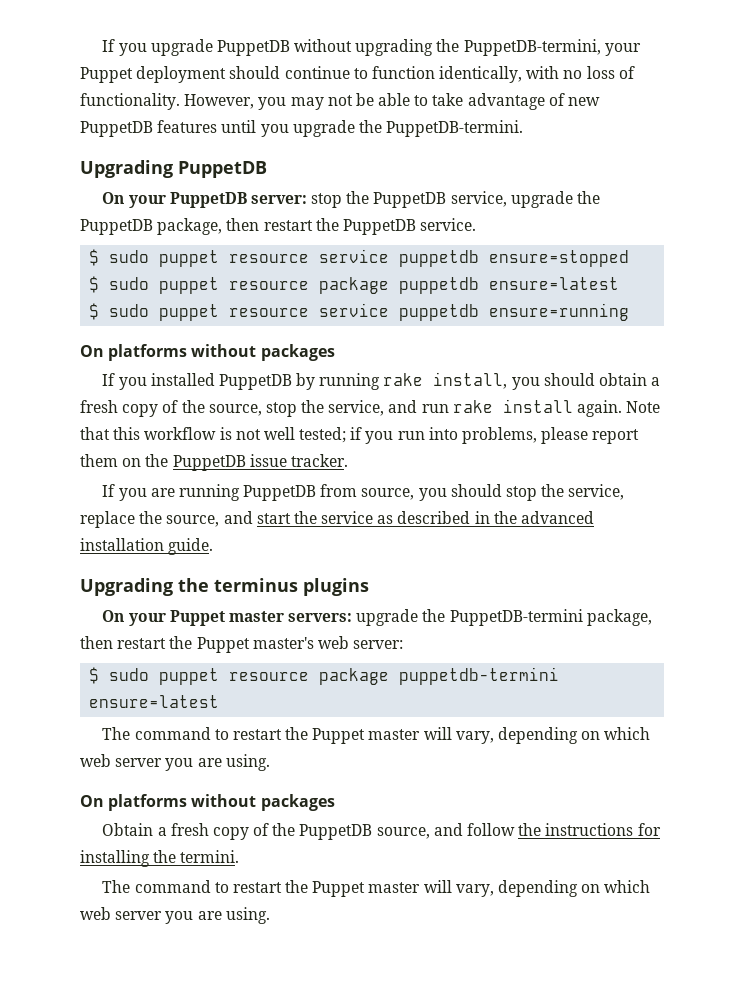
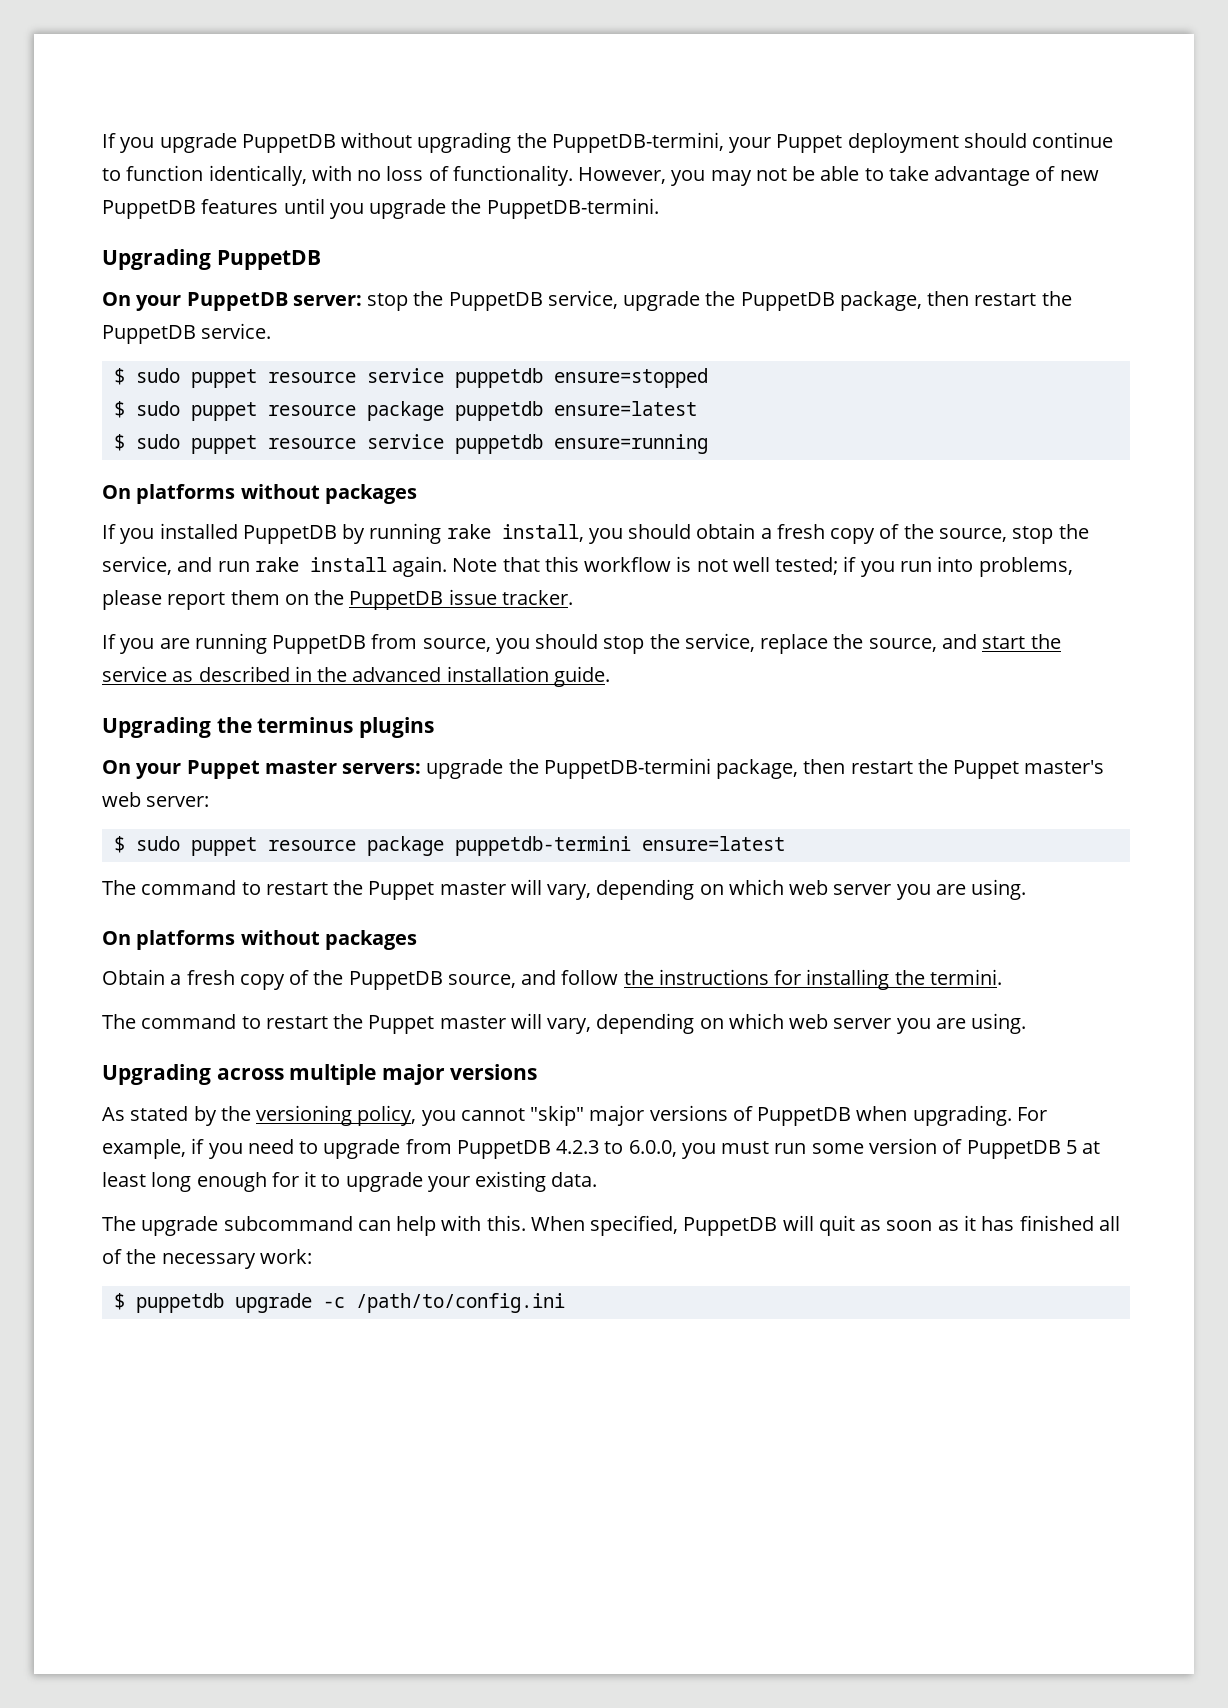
+ Upgrading across multiple major versions
+ As stated by the versioning policy, you cannot "skip" major versions of PuppetDB when upgrading. For example, if you need to upgrade from PuppetDB 4.2.3 to 6.0.0, you must run some version of PuppetDB 5 at least long enough for it to upgrade your existing data.
+ The upgrade subcommand can help with this. When specified, PuppetDB will quit as soon as it has finished all of the necessary work:
+ $ puppetdb upgrade -c /path/to/config.ini

